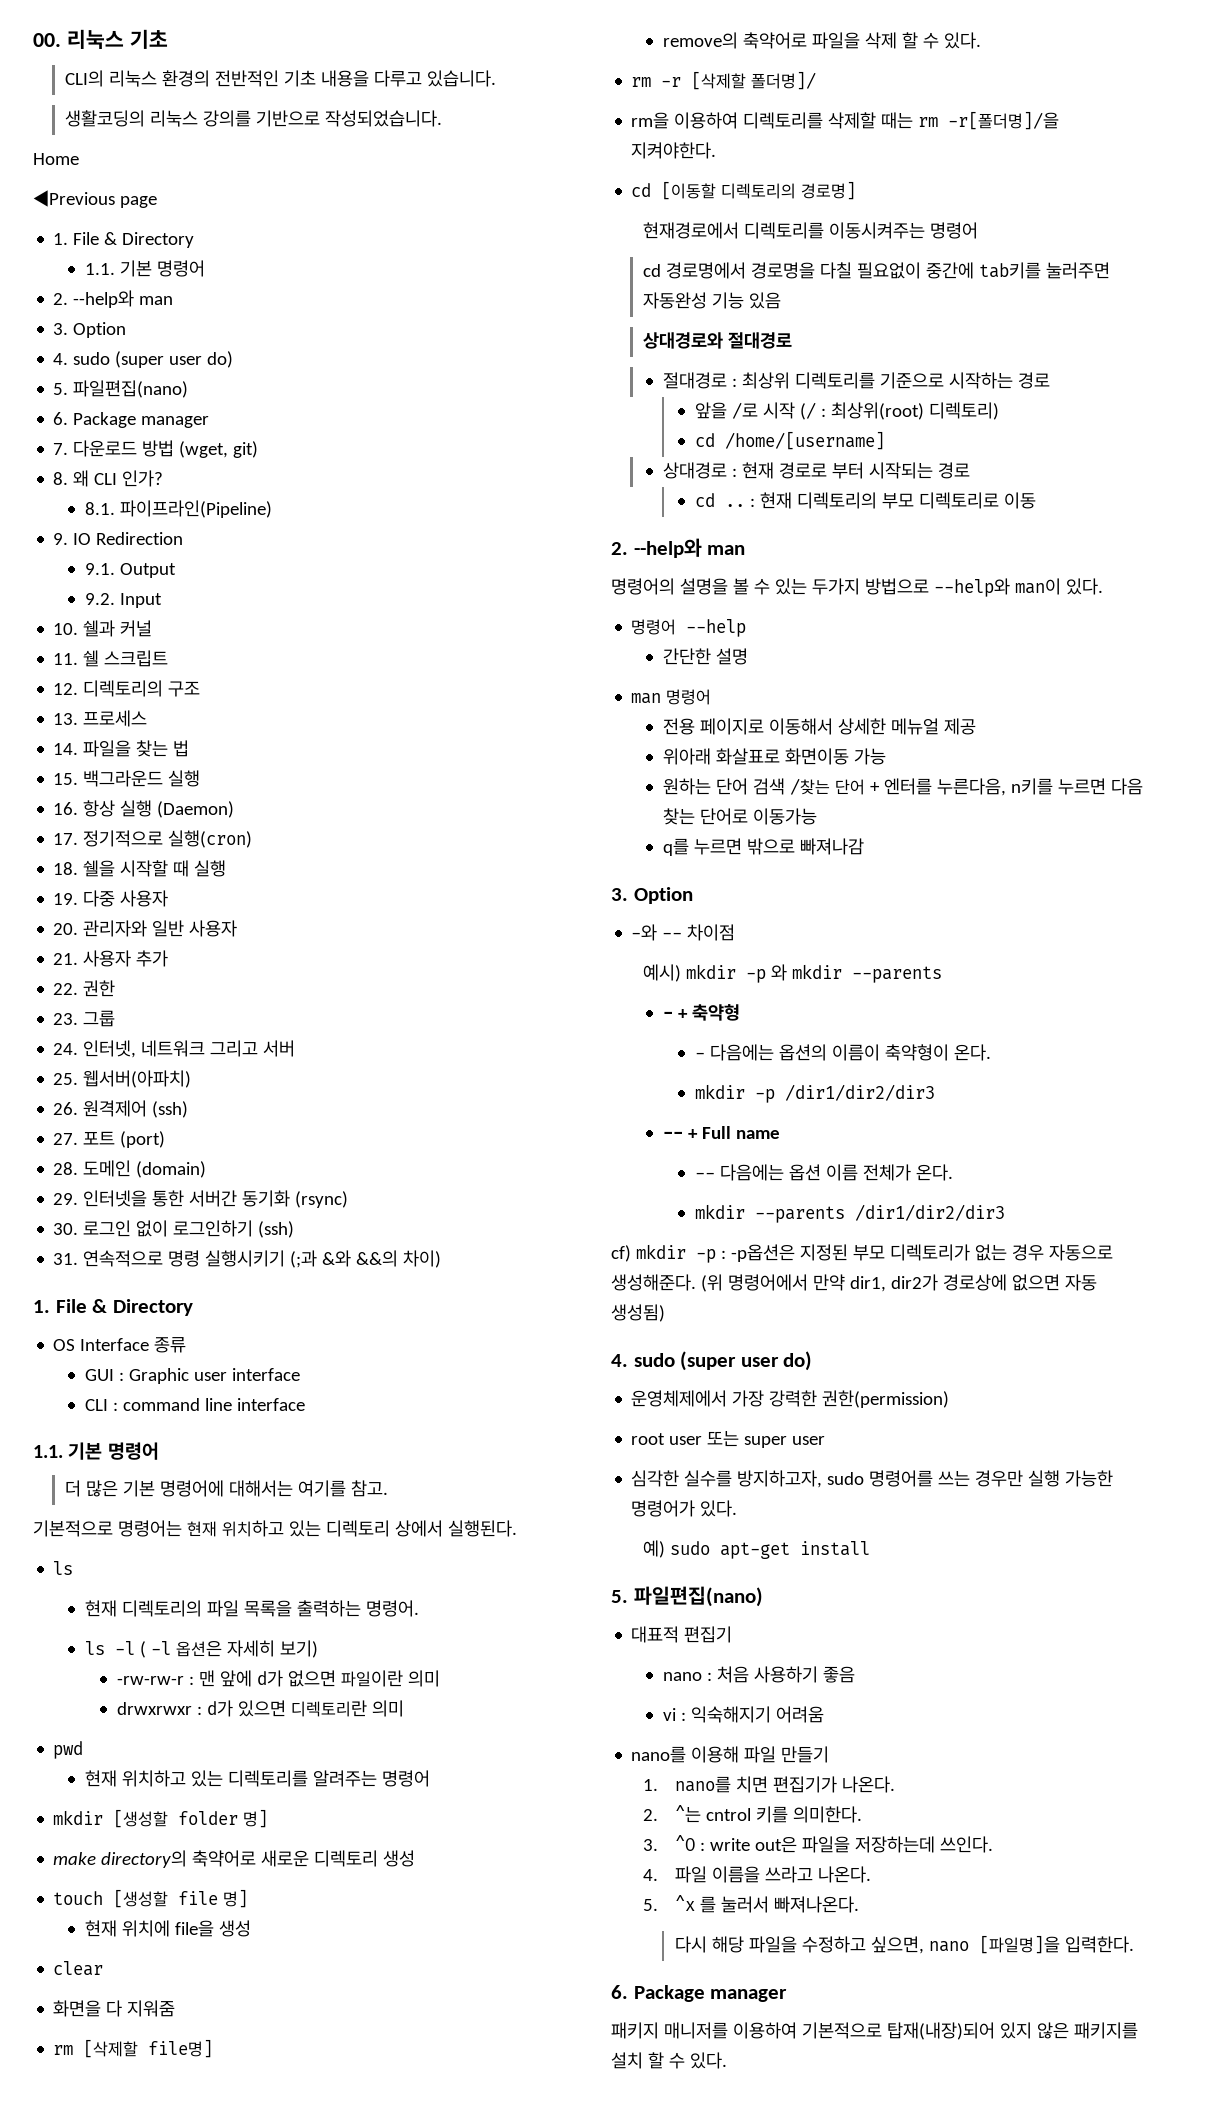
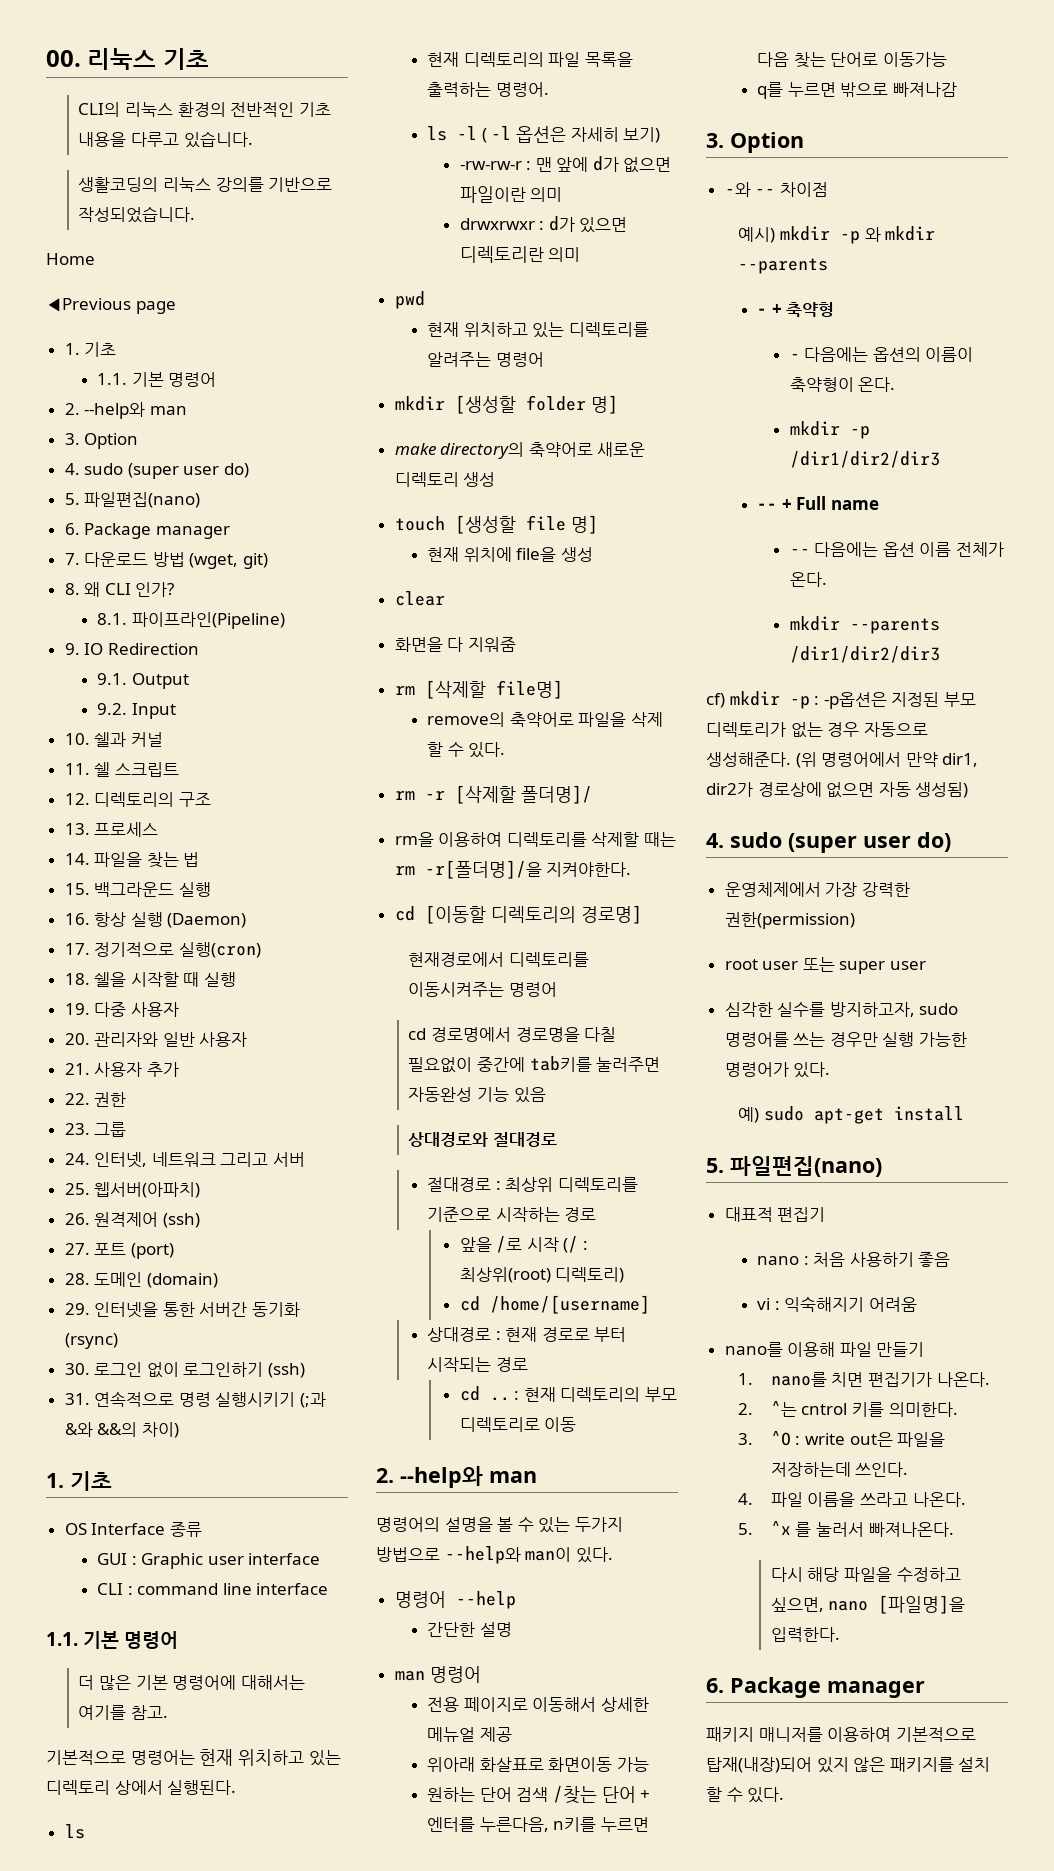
  ◀Previous page
- 1. File & Directory
+ 1. 기초
  31. 연속적으로 명령 실행시키기 (;과 &와 &&의 차이)
- 1. File & Directory
+ 1. 기초

